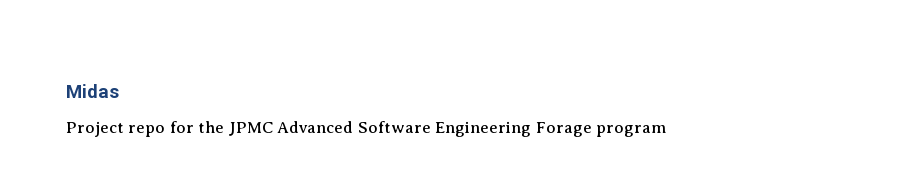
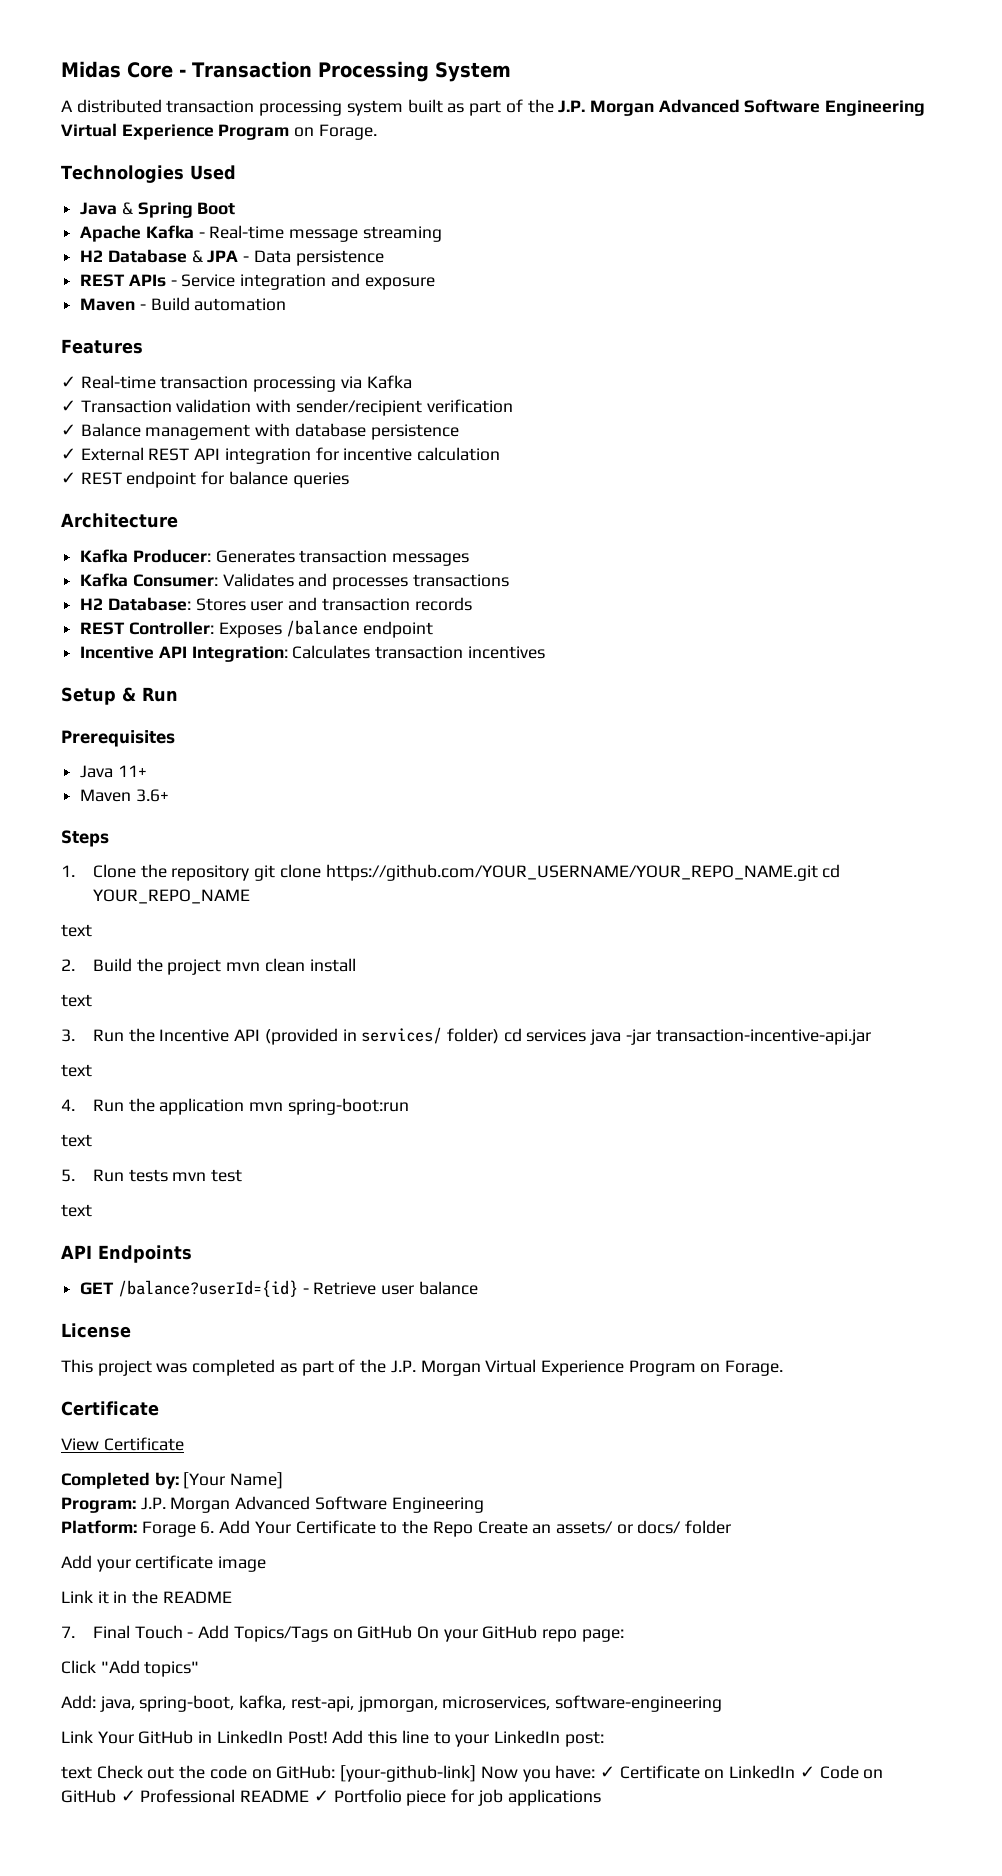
- Midas
- Project repo for the JPMC Advanced Software Engineering Forage program
+ Midas Core - Transaction Processing System
+ A distributed transaction processing system built as part of the J.P. Morgan Advanced Software Engineering Virtual Experience Program on Forage.
+ Technologies Used
+ Java & Spring Boot
+ Apache Kafka - Real-time message streaming
+ H2 Database & JPA - Data persistence
+ REST APIs - Service integration and exposure
+ Maven - Build automation
+ Features
+ ✓ Real-time transaction processing via Kafka
+ ✓ Transaction validation with sender/recipient verification
+ ✓ Balance management with database persistence
+ ✓ External REST API integration for incentive calculation
+ ✓ REST endpoint for balance queries
+ Architecture
+ Kafka Producer: Generates transaction messages
+ Kafka Consumer: Validates and processes transactions
+ H2 Database: Stores user and transaction records
+ REST Controller: Exposes /balance endpoint
+ Incentive API Integration: Calculates transaction incentives
+ Setup & Run
+ Prerequisites
+ Java 11+
+ Maven 3.6+
+ Steps
+ 1. Clone the repository git clone https://github.com/YOUR_USERNAME/YOUR_REPO_NAME.git cd YOUR_REPO_NAME
+ text
+ 2. Build the project mvn clean install
+ text
+ 3. Run the Incentive API (provided in services/ folder) cd services java -jar transaction-incentive-api.jar
+ text
+ 4. Run the application mvn spring-boot:run
+ text
+ 5. Run tests mvn test
+ text
+ API Endpoints
+ GET /balance?userId={id} - Retrieve user balance
+ License
+ This project was completed as part of the J.P. Morgan Virtual Experience Program on Forage.
+ Certificate
+ View Certificate
+ Completed by: [Your Name]
+ Program: J.P. Morgan Advanced Software Engineering
+ Platform: Forage 6. Add Your Certificate to the Repo Create an assets/ or docs/ folder
+ Add your certificate image
+ Link it in the README
+ 7. Final Touch - Add Topics/Tags on GitHub On your GitHub repo page:
+ Click "Add topics"
+ Add: java, spring-boot, kafka, rest-api, jpmorgan, microservices, software-engineering
+ Link Your GitHub in LinkedIn Post! Add this line to your LinkedIn post:
+ text Check out the code on GitHub: [your-github-link] Now you have: ✓ Certificate on LinkedIn ✓ Code on GitHub ✓ Professional README ✓ Portfolio piece for job applications

